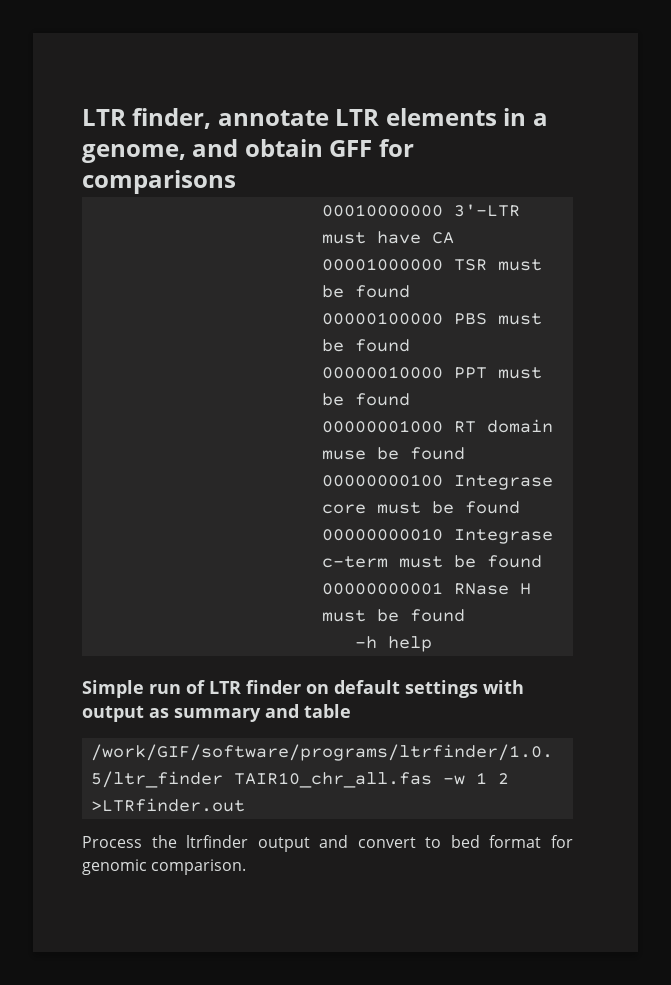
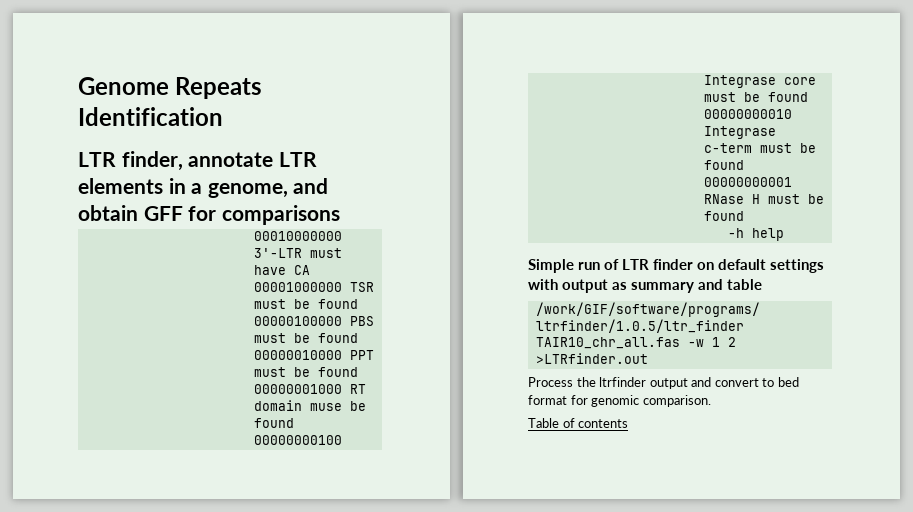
+ Genome Repeats Identification
+ Table of contents

